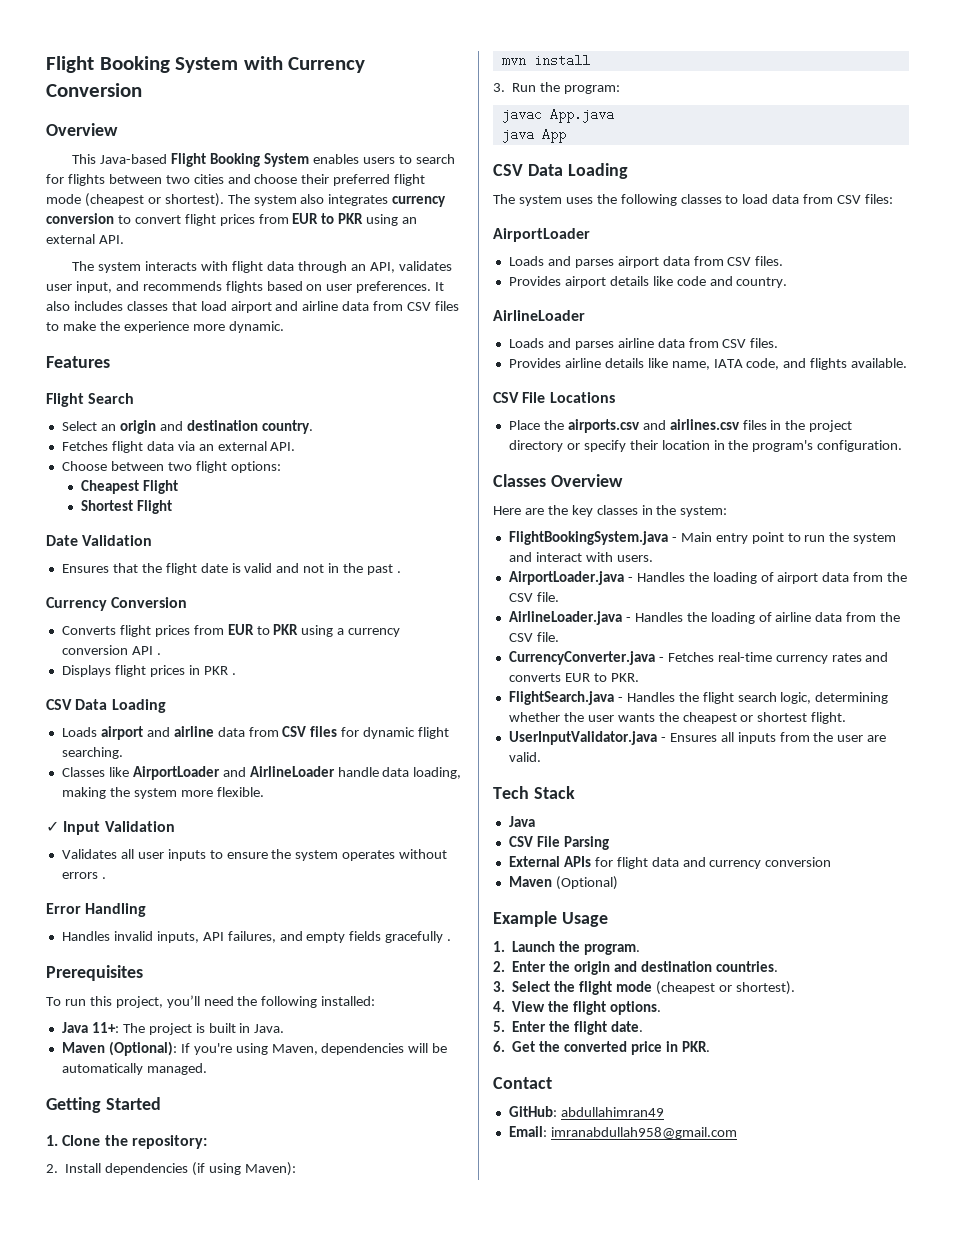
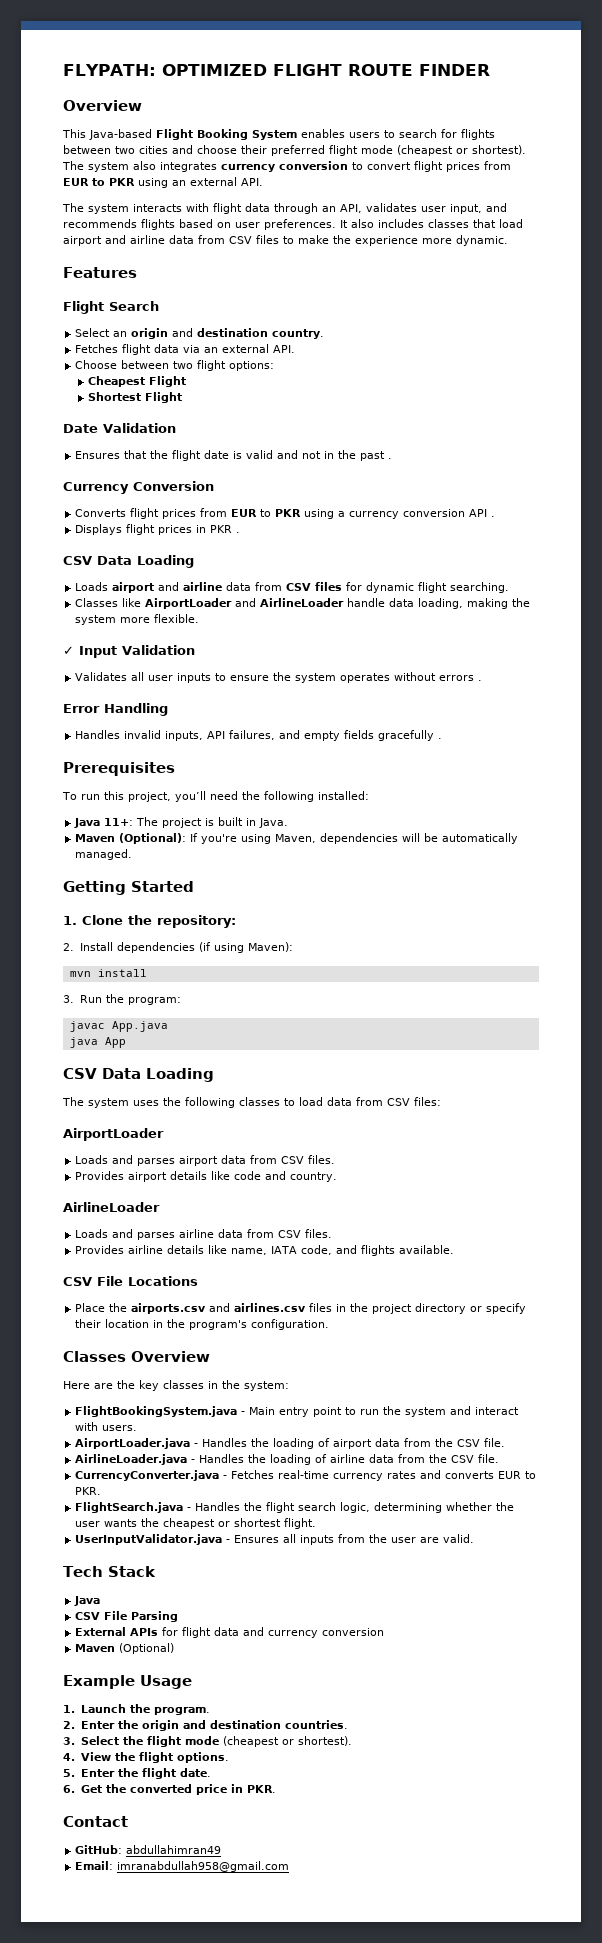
- Flight Booking System with Currency Conversion
+ FLYPATH: OPTIMIZED FLIGHT ROUTE FINDER

